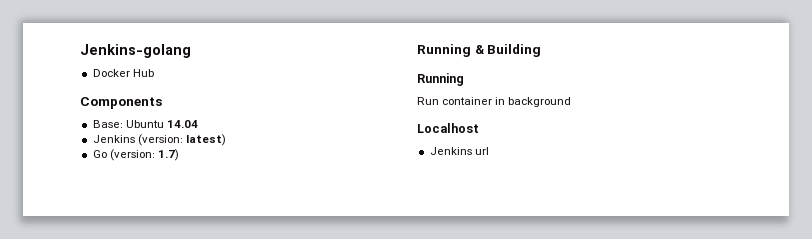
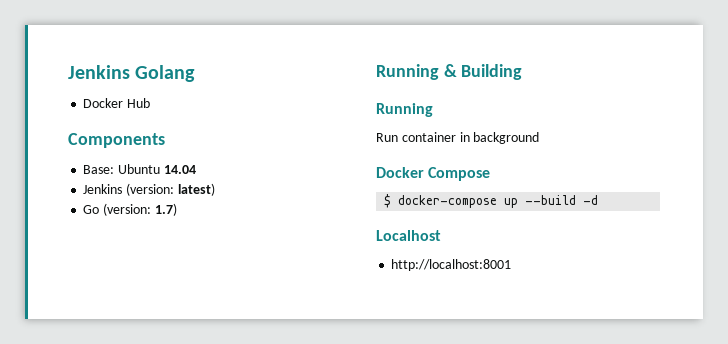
- Jenkins-golang
+ Jenkins Golang
+ Docker Compose
+ $ docker-compose up --build -d
- Jenkins url
+ http://localhost:8001

